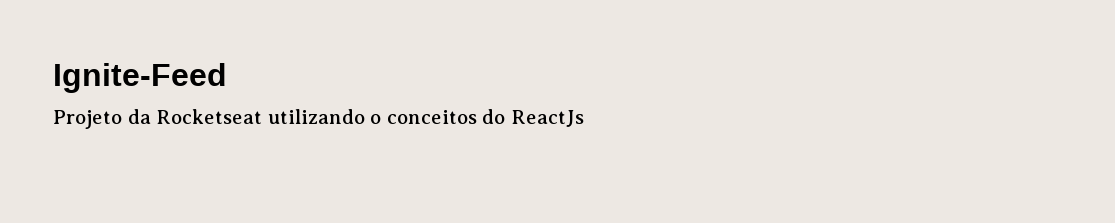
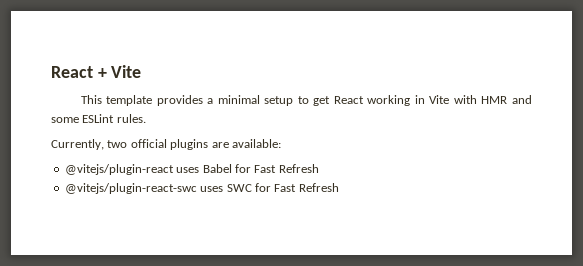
- Ignite-Feed
- Projeto da Rocketseat utilizando o conceitos do ReactJs
+ React + Vite
+ This template provides a minimal setup to get React working in Vite with HMR and some ESLint rules.
+ Currently, two official plugins are available:
+ @vitejs/plugin-react uses Babel for Fast Refresh
+ @vitejs/plugin-react-swc uses SWC for Fast Refresh

